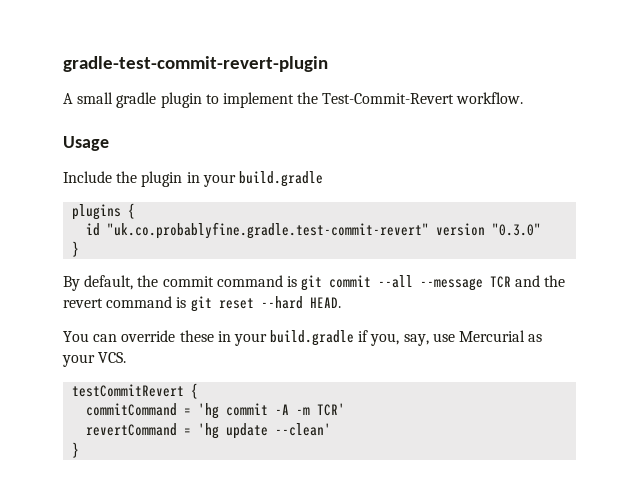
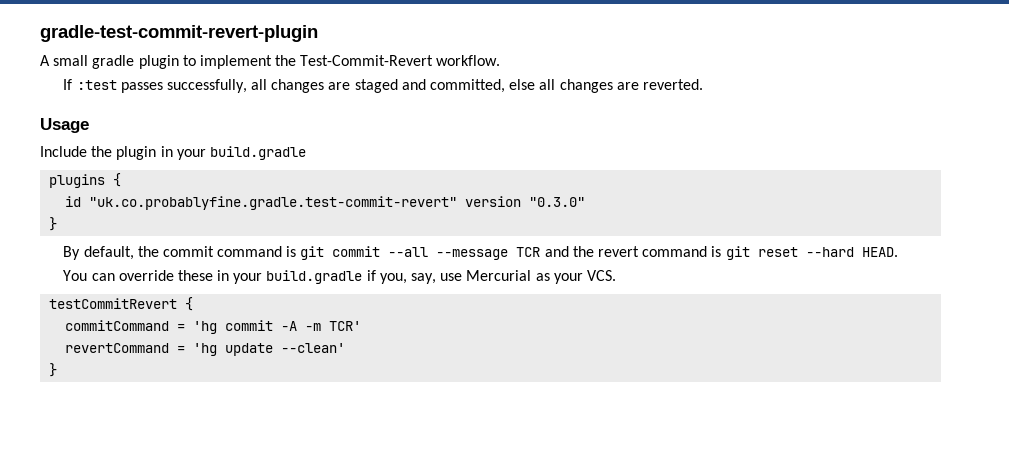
+ If :test passes successfully, all changes are staged and committed, else all changes are reverted.

